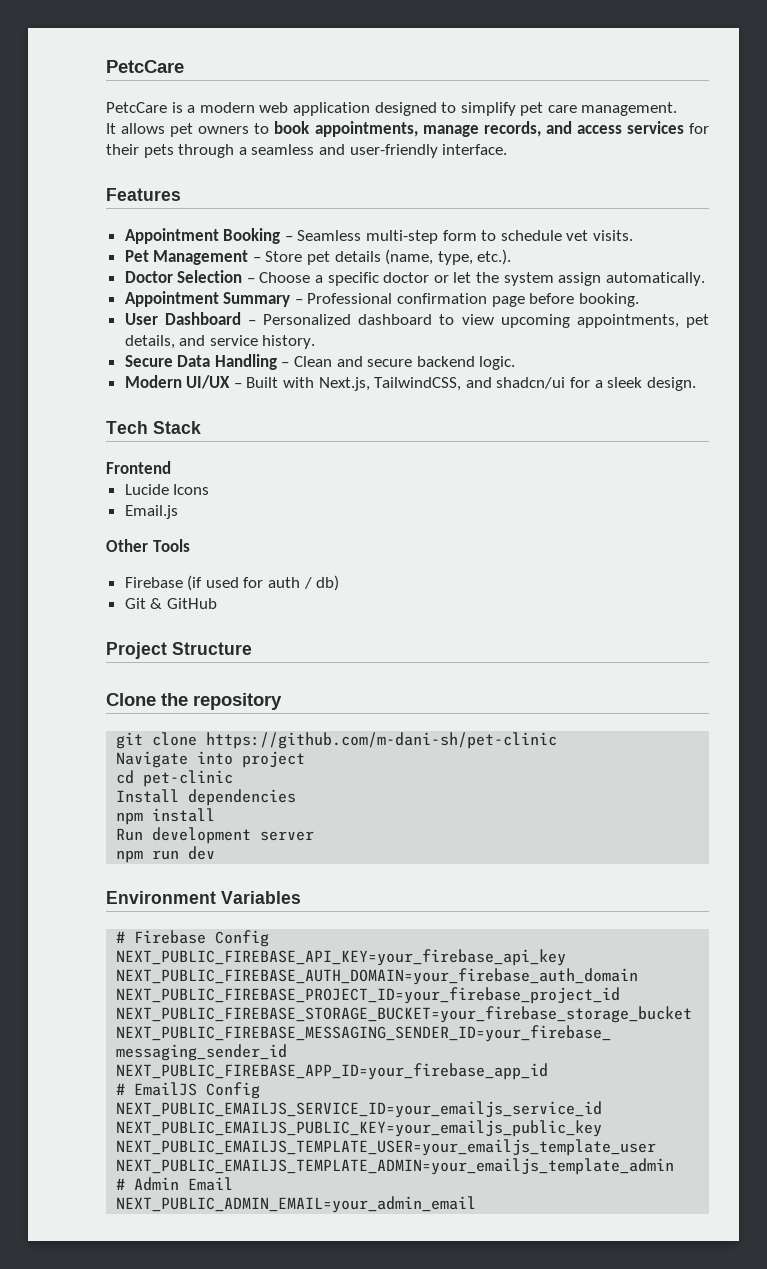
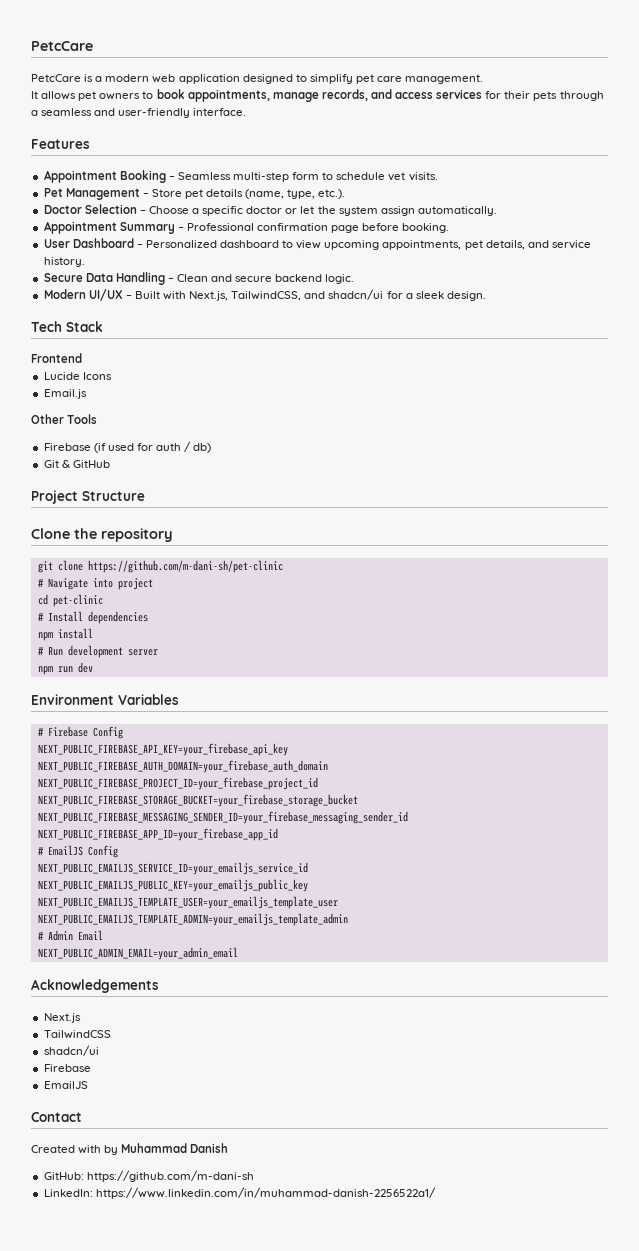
- Navigate into project
+ # Navigate into project
- Install dependencies
+ # Install dependencies
- Run development server
+ # Run development server
+ Acknowledgements
+ Next.js
+ TailwindCSS
+ shadcn/ui
+ Firebase
+ EmailJS
+ Contact
+ Created with by Muhammad Danish
+ GitHub: https://github.com/m-dani-sh
+ LinkedIn: https://www.linkedin.com/in/muhammad-danish-2256522a1/

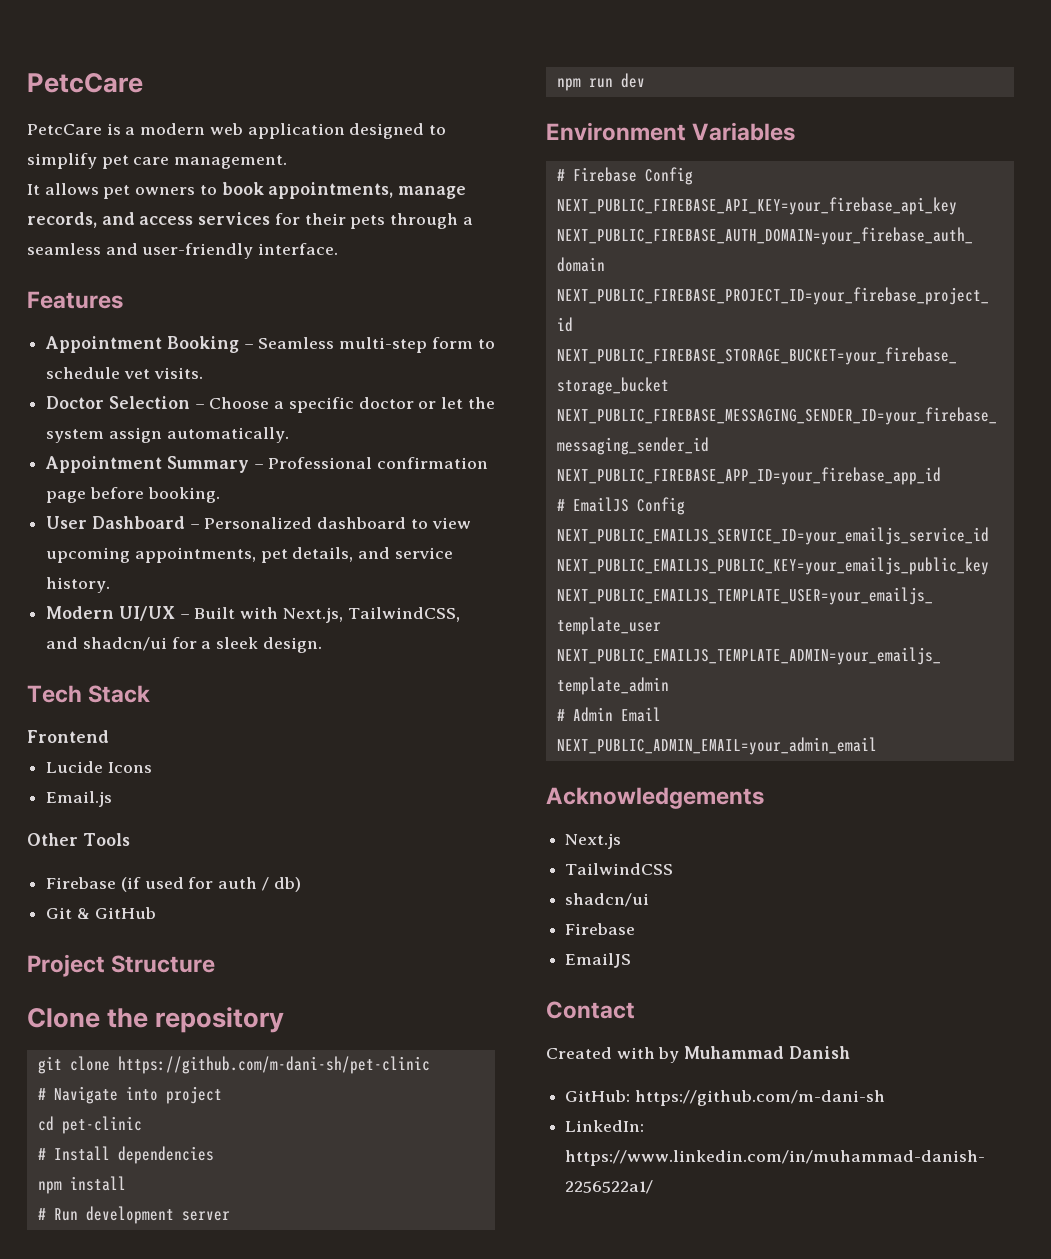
- Pet Management – Store pet details (name, type, etc.).
- Secure Data Handling – Clean and secure backend logic.

